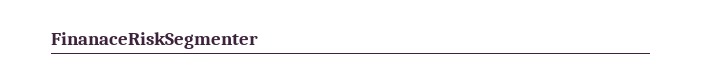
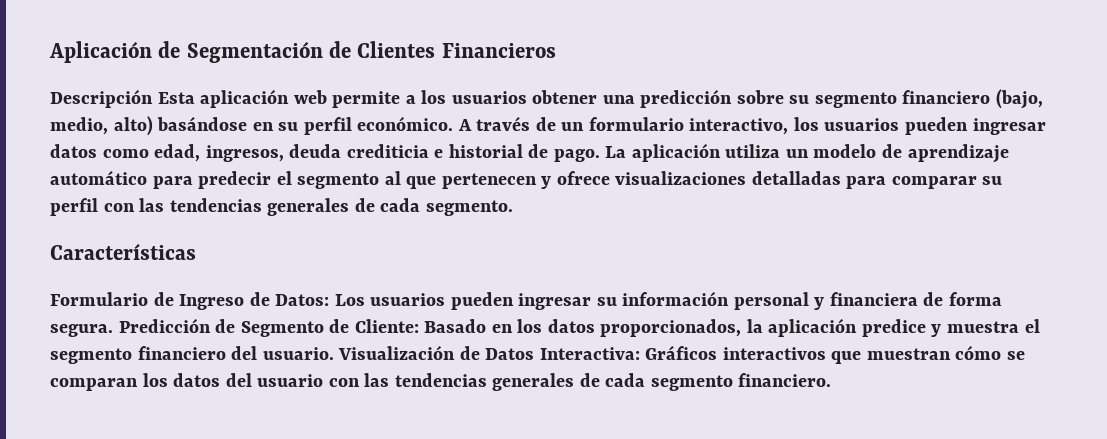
- FinanaceRiskSegmenter
+ Aplicación de Segmentación de Clientes Financieros
+ Descripción Esta aplicación web permite a los usuarios obtener una predicción sobre su segmento financiero (bajo, medio, alto) basándose en su perfil económico. A través de un formulario interactivo, los usuarios pueden ingresar datos como edad, ingresos, deuda crediticia e historial de pago. La aplicación utiliza un modelo de aprendizaje automático para predecir el segmento al que pertenecen y ofrece visualizaciones detalladas para comparar su perfil con las tendencias generales de cada segmento.
+ Características
+ Formulario de Ingreso de Datos: Los usuarios pueden ingresar su información personal y financiera de forma segura. Predicción de Segmento de Cliente: Basado en los datos proporcionados, la aplicación predice y muestra el segmento financiero del usuario. Visualización de Datos Interactiva: Gráficos interactivos que muestran cómo se comparan los datos del usuario con las tendencias generales de cada segmento financiero.

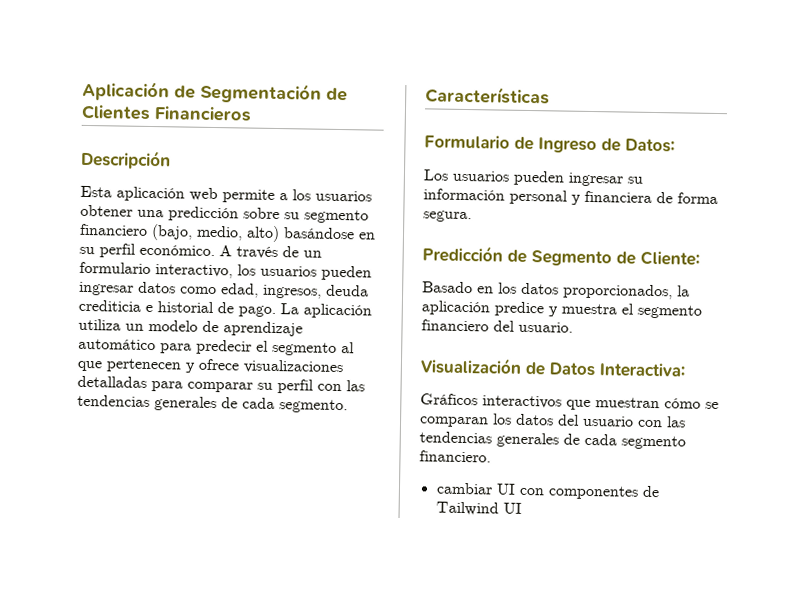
- Descripción Esta aplicación web permite a los usuarios obtener una predicción sobre su segmento financiero (bajo, medio, alto) basándose en su perfil económico.
+ Descripción
+ Esta aplicación web permite a los usuarios obtener una predicción sobre su segmento financiero (bajo, medio, alto) basándose en su perfil económico.
- Formulario de Ingreso de Datos: Los usuarios pueden ingresar su información personal y financiera de forma segura. Predicción de Segmento de Cliente: Basado en los datos proporcionados, la aplicación predice y muestra el segmento financiero del usuario. Visualización de Datos Interactiva: Gráficos interactivos que muestran cómo se comparan los datos del usuario con las tendencias generales de cada segmento financiero.
+ Formulario de Ingreso de Datos:
+ Los usuarios pueden ingresar su información personal y financiera de forma segura.
+ Predicción de Segmento de Cliente:
+ Basado en los datos proporcionados, la aplicación predice y muestra el segmento financiero del usuario.
+ Visualización de Datos Interactiva:
+ Gráficos interactivos que muestran cómo se comparan los datos del usuario con las tendencias generales de cada segmento financiero.
+ cambiar UI con componentes de Tailwind UI

